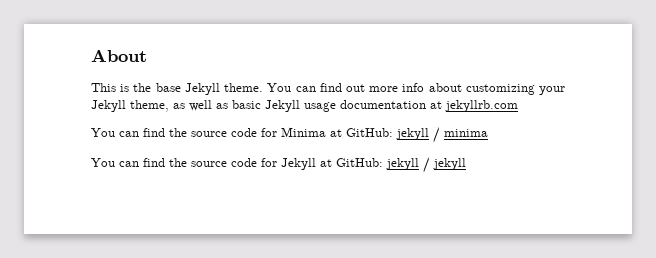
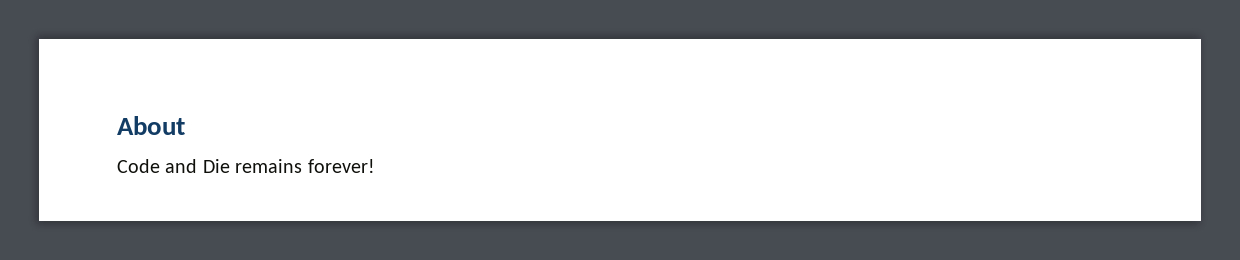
- This is the base Jekyll theme. You can find out more info about customizing your Jekyll theme, as well as basic Jekyll usage documentation at jekyllrb.com
- You can find the source code for Minima at GitHub: jekyll / minima
- You can find the source code for Jekyll at GitHub: jekyll / jekyll
+ Code and Die remains forever!

